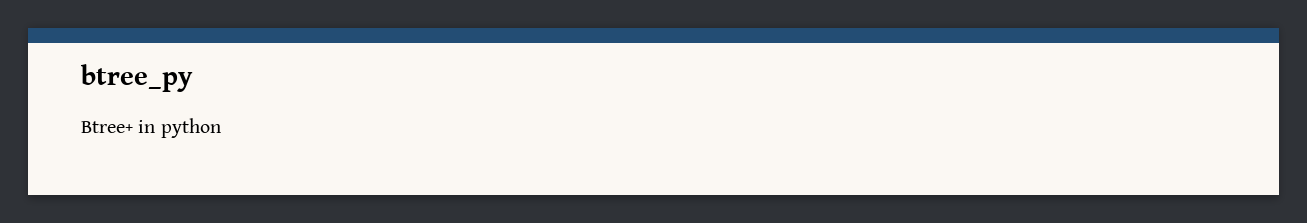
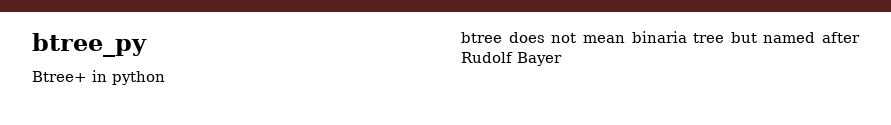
+ btree does not mean binaria tree but named after Rudolf Bayer

